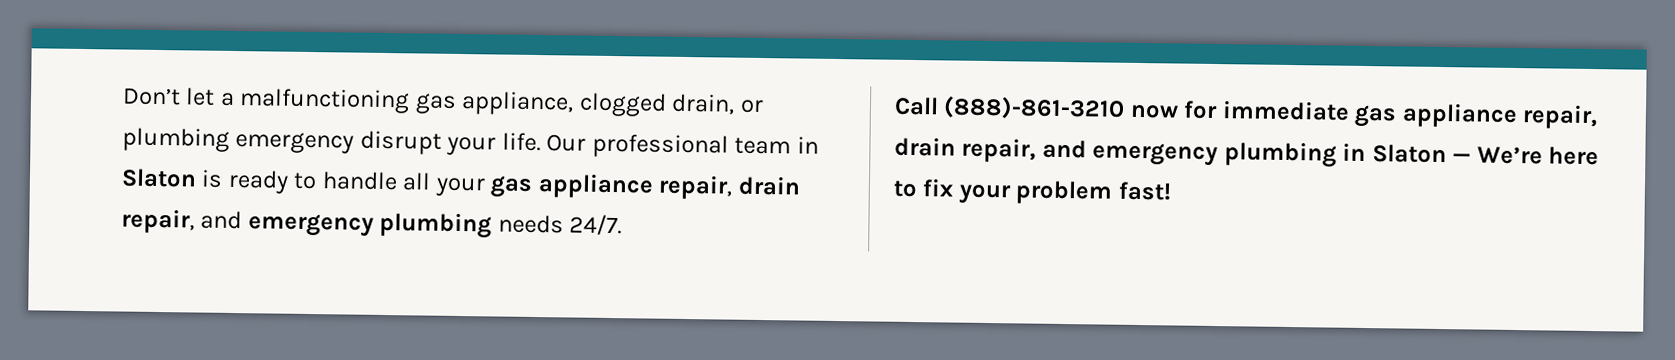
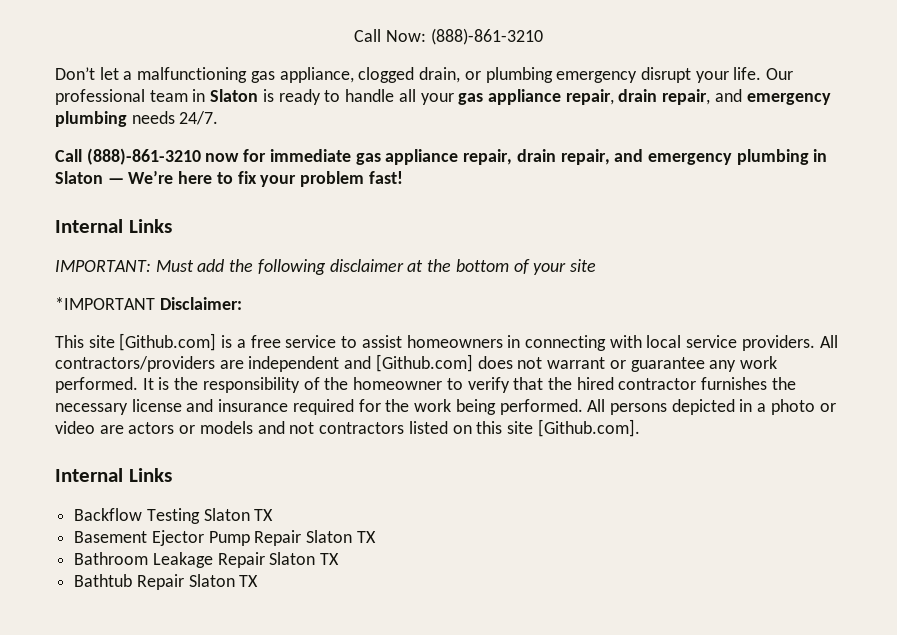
+ Call Now: (888)-861-3210
  Call (888)-861-3210 now for immediate gas appliance repair, drain repair, and emergency plumbing in Slaton — We’re here to fix your problem fast!
+ Internal Links
+ IMPORTANT: Must add the following disclaimer at the bottom of your site
+ *IMPORTANT Disclaimer:
+ This site [Github.com] is a free service to assist homeowners in connecting with local service providers. All contractors/providers are independent and [Github.com] does not warrant or guarantee any work performed. It is the responsibility of the homeowner to verify that the hired contractor furnishes the necessary license and insurance required for the work being performed. All persons depicted in a photo or video are actors or models and not contractors listed on this site [Github.com].
+ Internal Links
+ Backflow Testing Slaton TX
+ Basement Ejector Pump Repair Slaton TX
+ Bathroom Leakage Repair Slaton TX
+ Bathtub Repair Slaton TX

